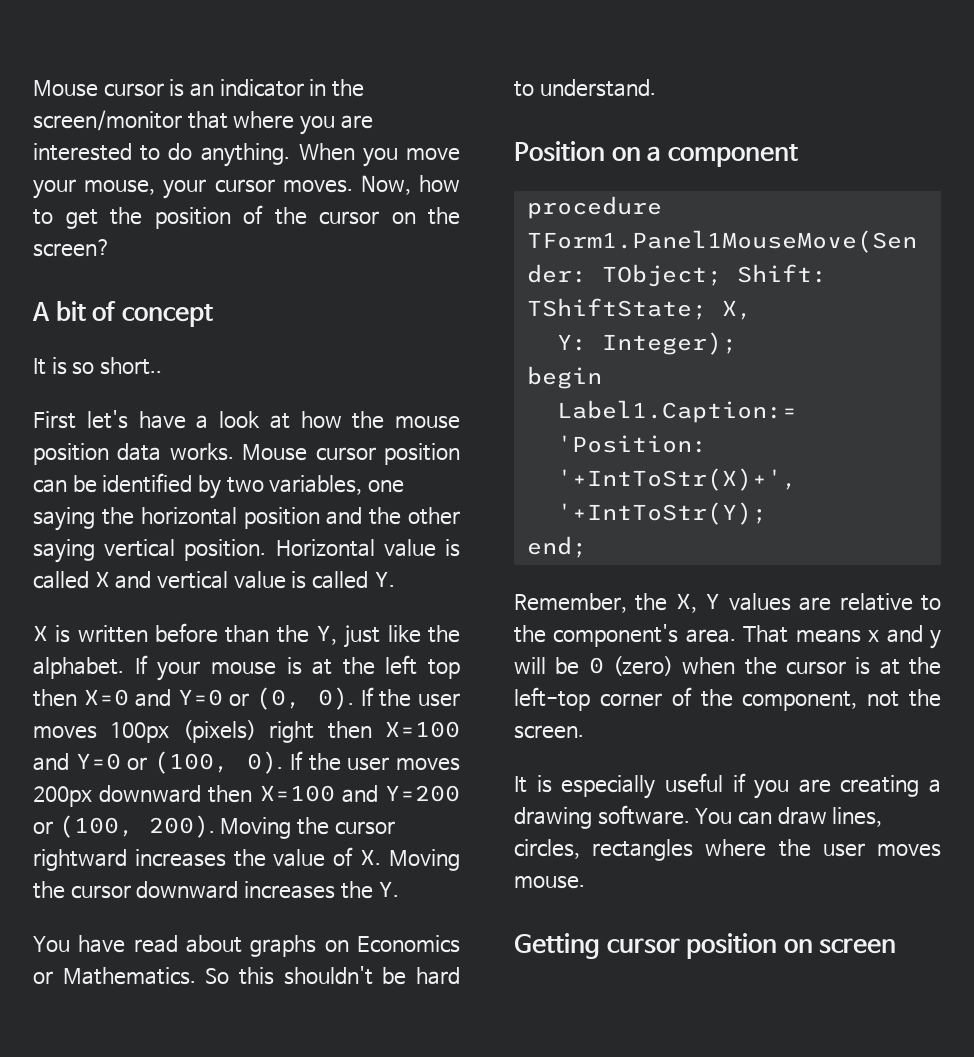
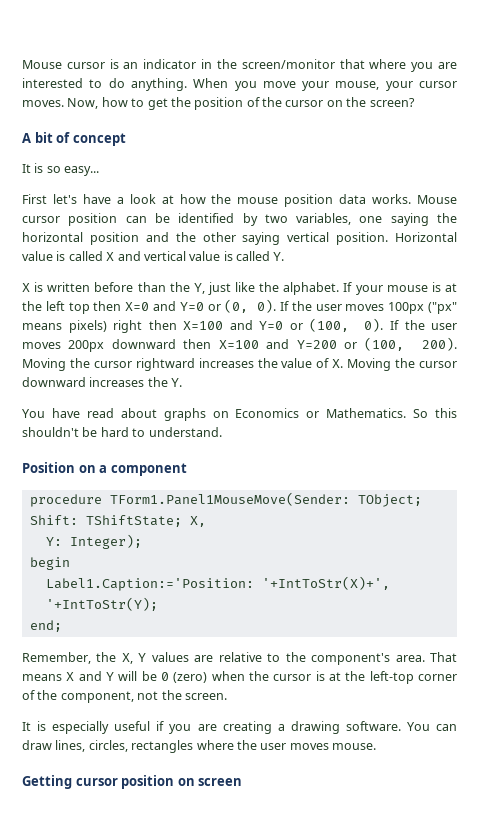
- It is so short..
+ It is so easy...
- If the user moves 100px (pixels) right then X=100 and Y=0 or (100, 0).
+ If the user moves 100px ("px" means pixels) right then X=100 and Y=0 or (100, 0).
- That means x and y will be 0 (zero) when the cursor is at the left-top corner of the component, not the screen.
+ That means X and Y will be 0 (zero) when the cursor is at the left-top corner of the component, not the screen.

